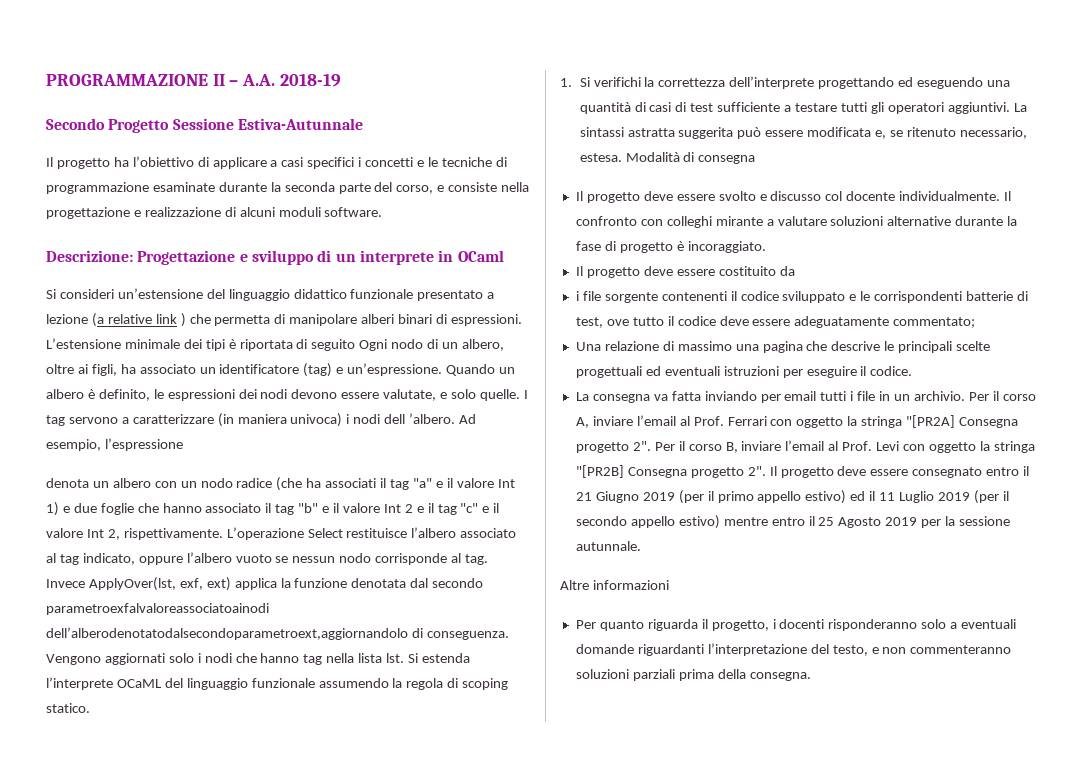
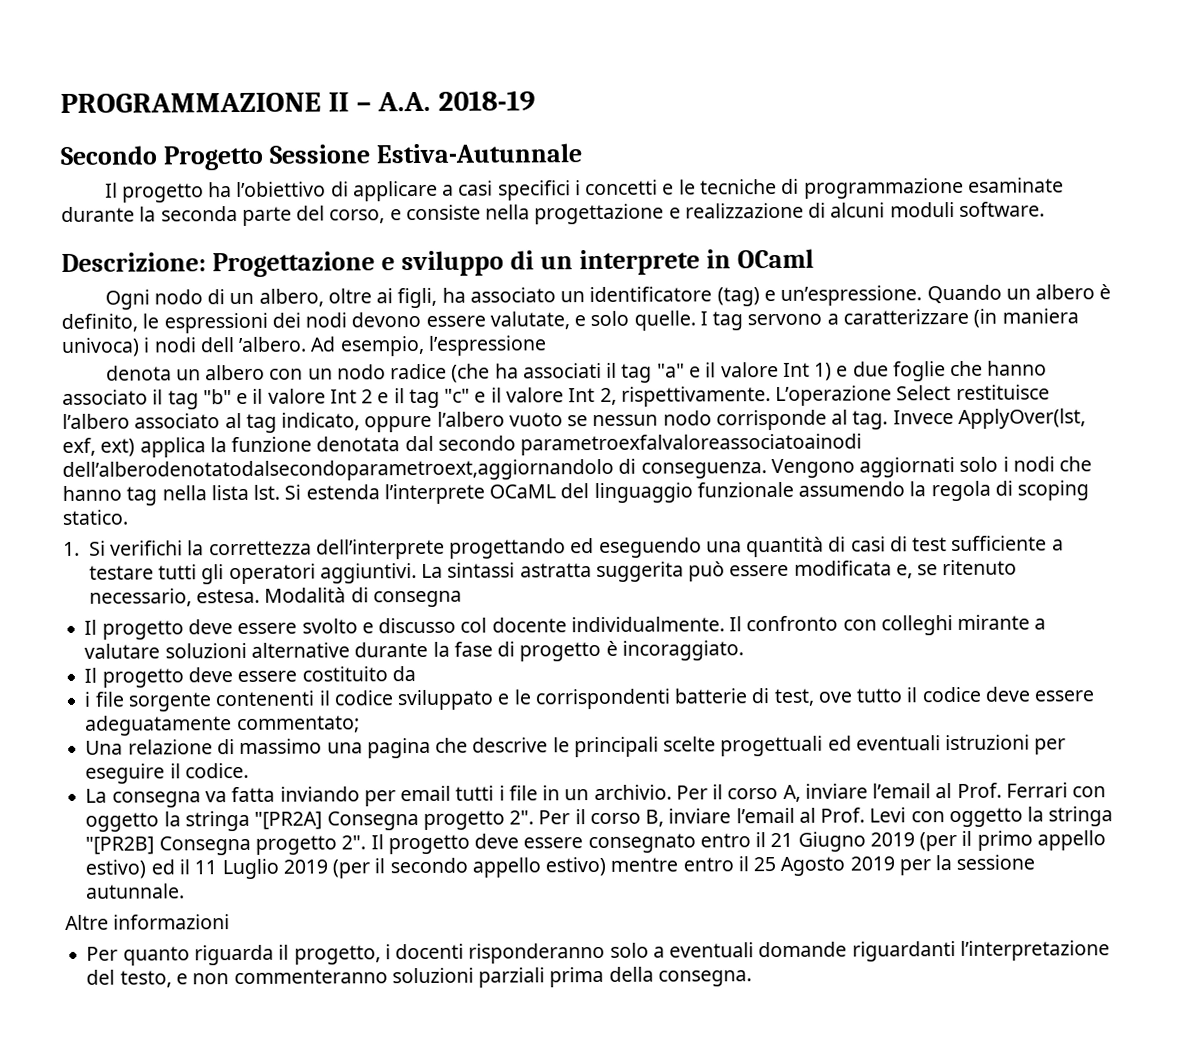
- Si consideri un’estensione del linguaggio didattico funzionale presentato a lezione (a relative link ) che permetta di manipolare alberi binari di espressioni. L’estensione minimale dei tipi è riportata di seguito Ogni nodo di un albero, oltre ai figli, ha associato un identificatore (tag) e un’espressione.
+ Ogni nodo di un albero, oltre ai figli, ha associato un identificatore (tag) e un’espressione.

